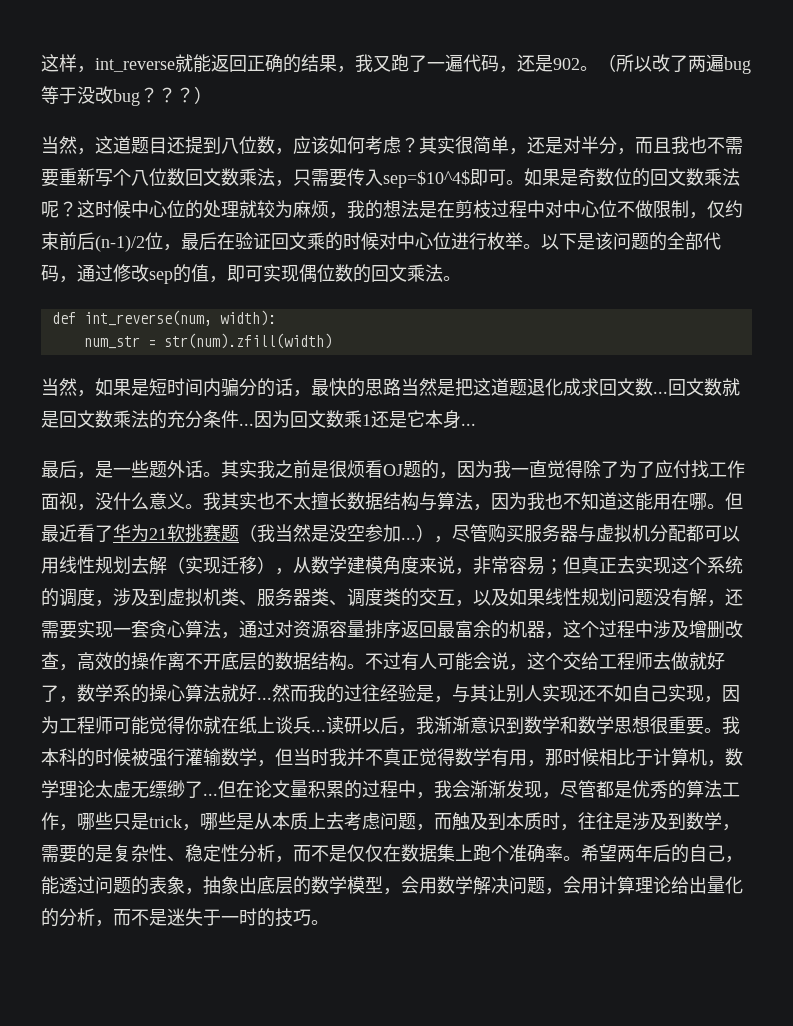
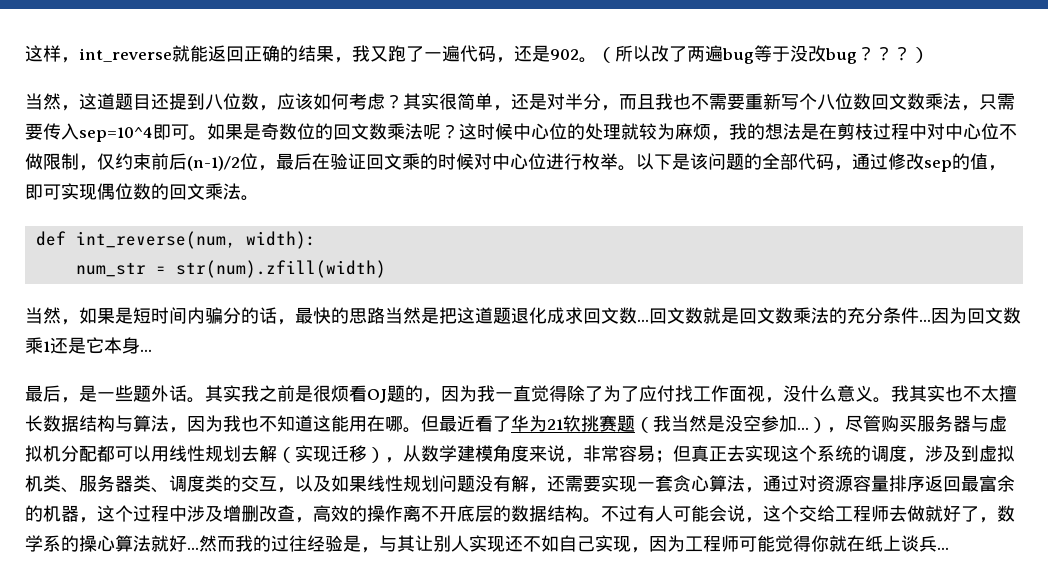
- 其实很简单，还是对半分，而且我也不需要重新写个八位数回文数乘法，只需要传入sep=$10^4$即可。
+ 其实很简单，还是对半分，而且我也不需要重新写个八位数回文数乘法，只需要传入sep=10^4即可。
- 读研以后，我渐渐意识到数学和数学思想很重要。我本科的时候被强行灌输数学，但当时我并不真正觉得数学有用，那时候相比于计算机，数学理论太虚无缥缈了...但在论文量积累的过程中，我会渐渐发现，尽管都是优秀的算法工作，哪些只是trick，哪些是从本质上去考虑问题，而触及到本质时，往往是涉及到数学，需要的是复杂性、稳定性分析，而不是仅仅在数据集上跑个准确率。希望两年后的自己，能透过问题的表象，抽象出底层的数学模型，会用数学解决问题，会用计算理论给出量化的分析，而不是迷失于一时的技巧。

